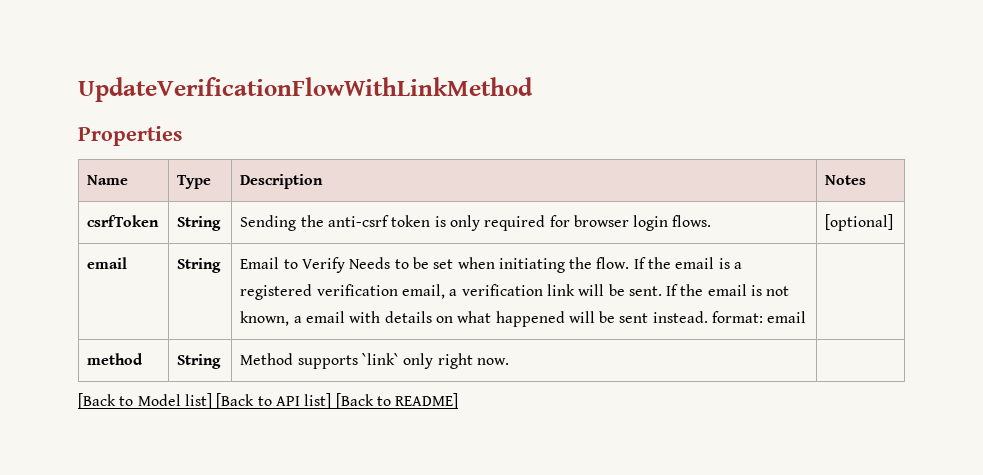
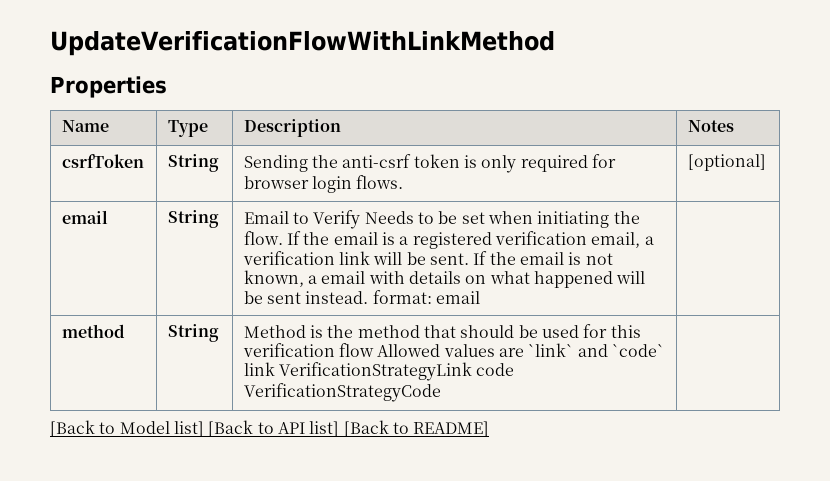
- method | String | Method supports `link` only right now. |
+ method | String | Method is the method that should be used for this verification flow Allowed values are `link` and `code` link VerificationStrategyLink code VerificationStrategyCode |

